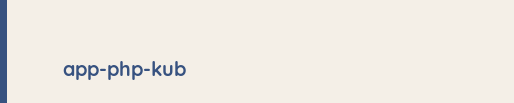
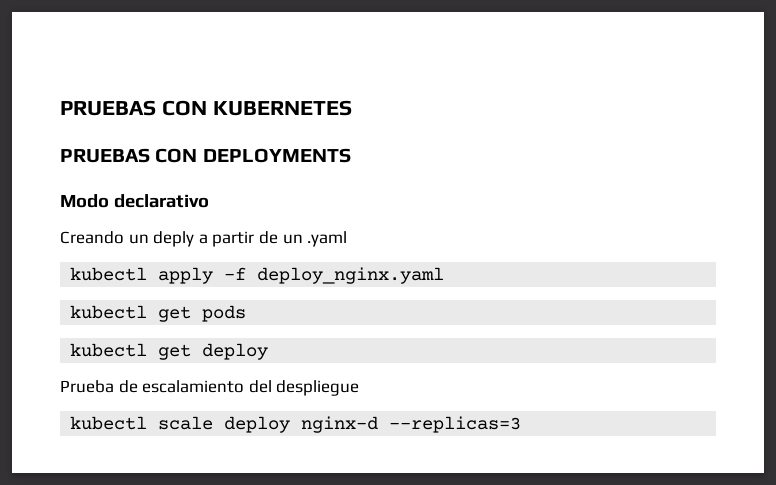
- app-php-kub
+ PRUEBAS CON KUBERNETES
+ PRUEBAS CON DEPLOYMENTS
+ Modo declarativo
+ Creando un deply a partir de un .yaml
+ kubectl apply -f deploy_nginx.yaml
+ kubectl get pods
+ kubectl get deploy
+ Prueba de escalamiento del despliegue
+ kubectl scale deploy nginx-d --replicas=3

